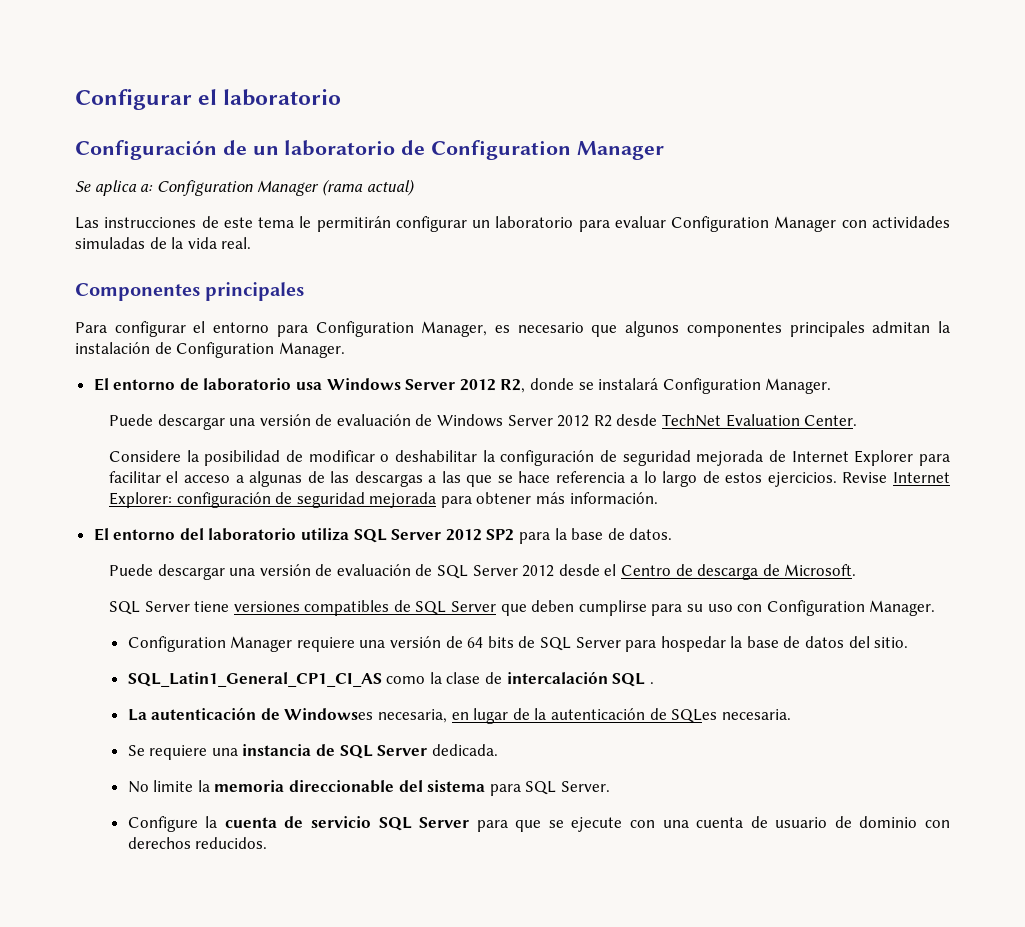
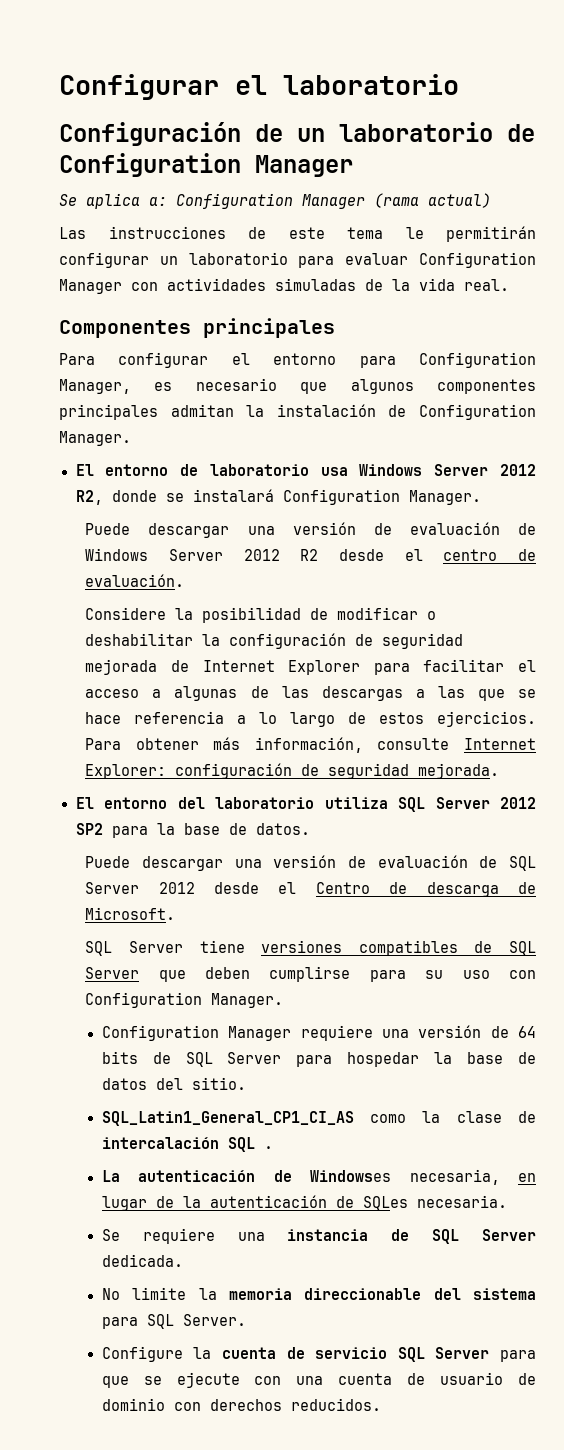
- Puede descargar una versión de evaluación de Windows Server 2012 R2 desde TechNet Evaluation Center.
+ Puede descargar una versión de evaluación de Windows Server 2012 R2 desde el centro de evaluación.
- Revise Internet Explorer: configuración de seguridad mejorada para obtener más información.
+ Para obtener más información, consulte Internet Explorer: configuración de seguridad mejorada.

